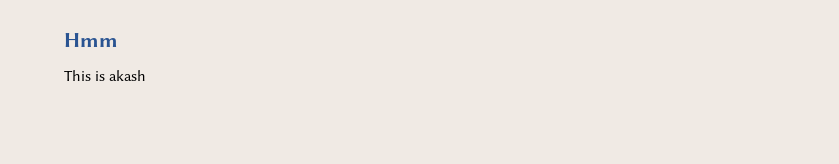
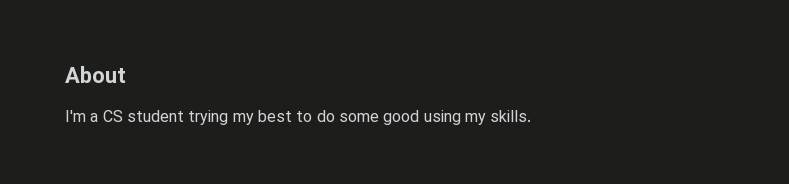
- Hmm
- This is akash
+ About
+ I'm a CS student trying my best to do some good using my skills.

